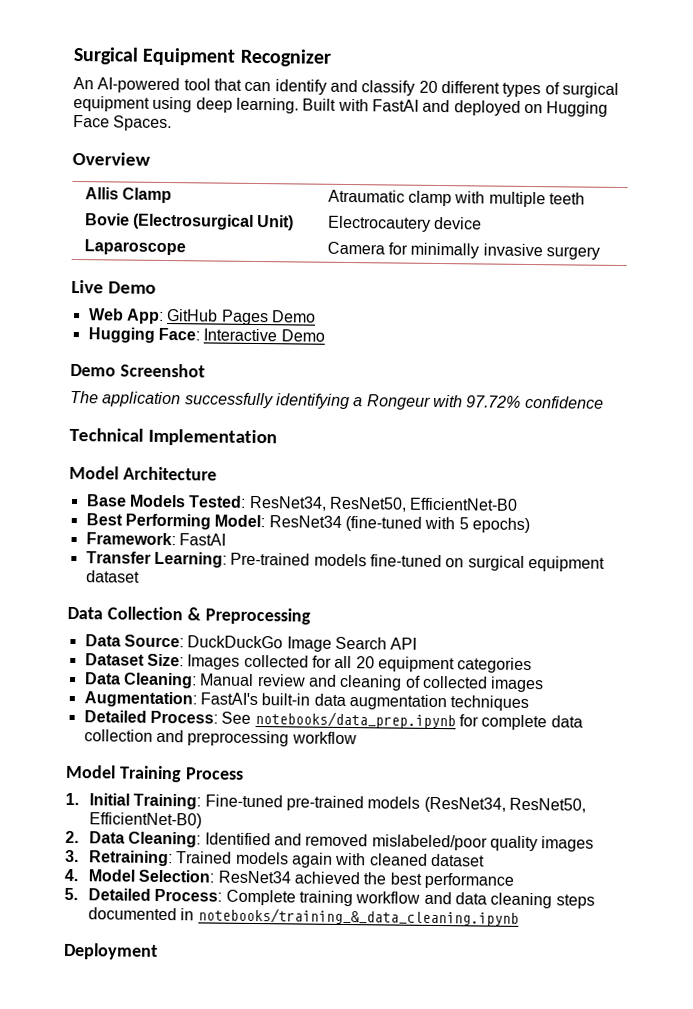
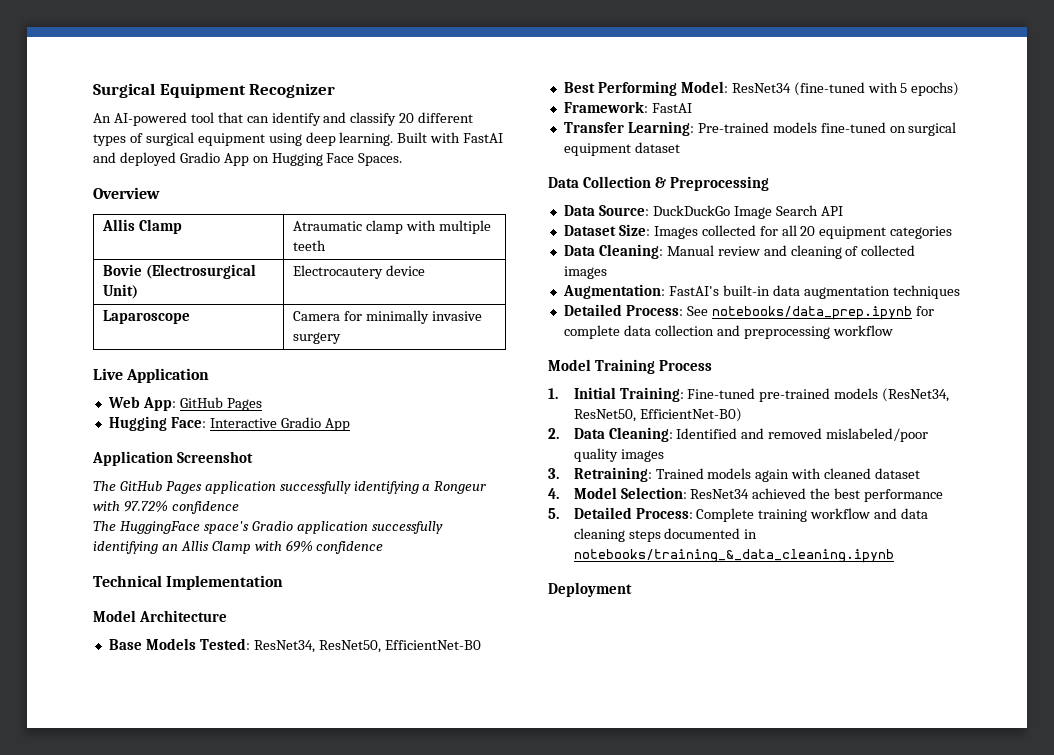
- Built with FastAI and deployed on Hugging Face Spaces.
+ Built with FastAI and deployed Gradio App on Hugging Face Spaces.
- Live Demo
+ Live Application
- Web App: GitHub Pages Demo
+ Web App: GitHub Pages
- Hugging Face: Interactive Demo
- Demo Screenshot
+ Hugging Face: Interactive Gradio App
+ Application Screenshot
- The application successfully identifying a Rongeur with 97.72% confidence
+ The GitHub Pages application successfully identifying a Rongeur with 97.72% confidence
+ The HuggingFace space's Gradio application successfully identifying an Allis Clamp with 69% confidence

